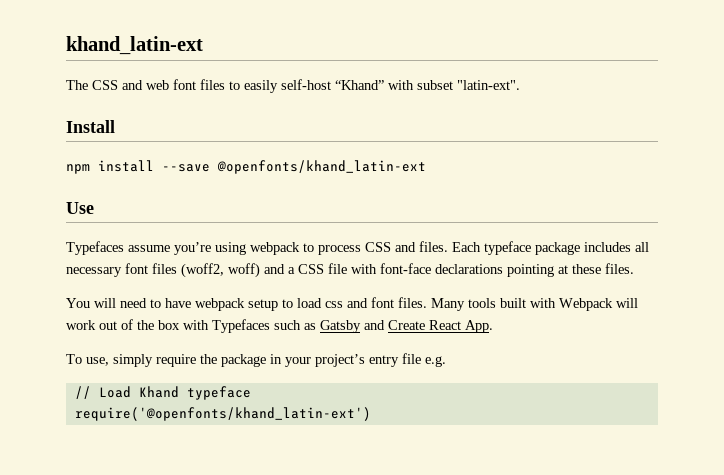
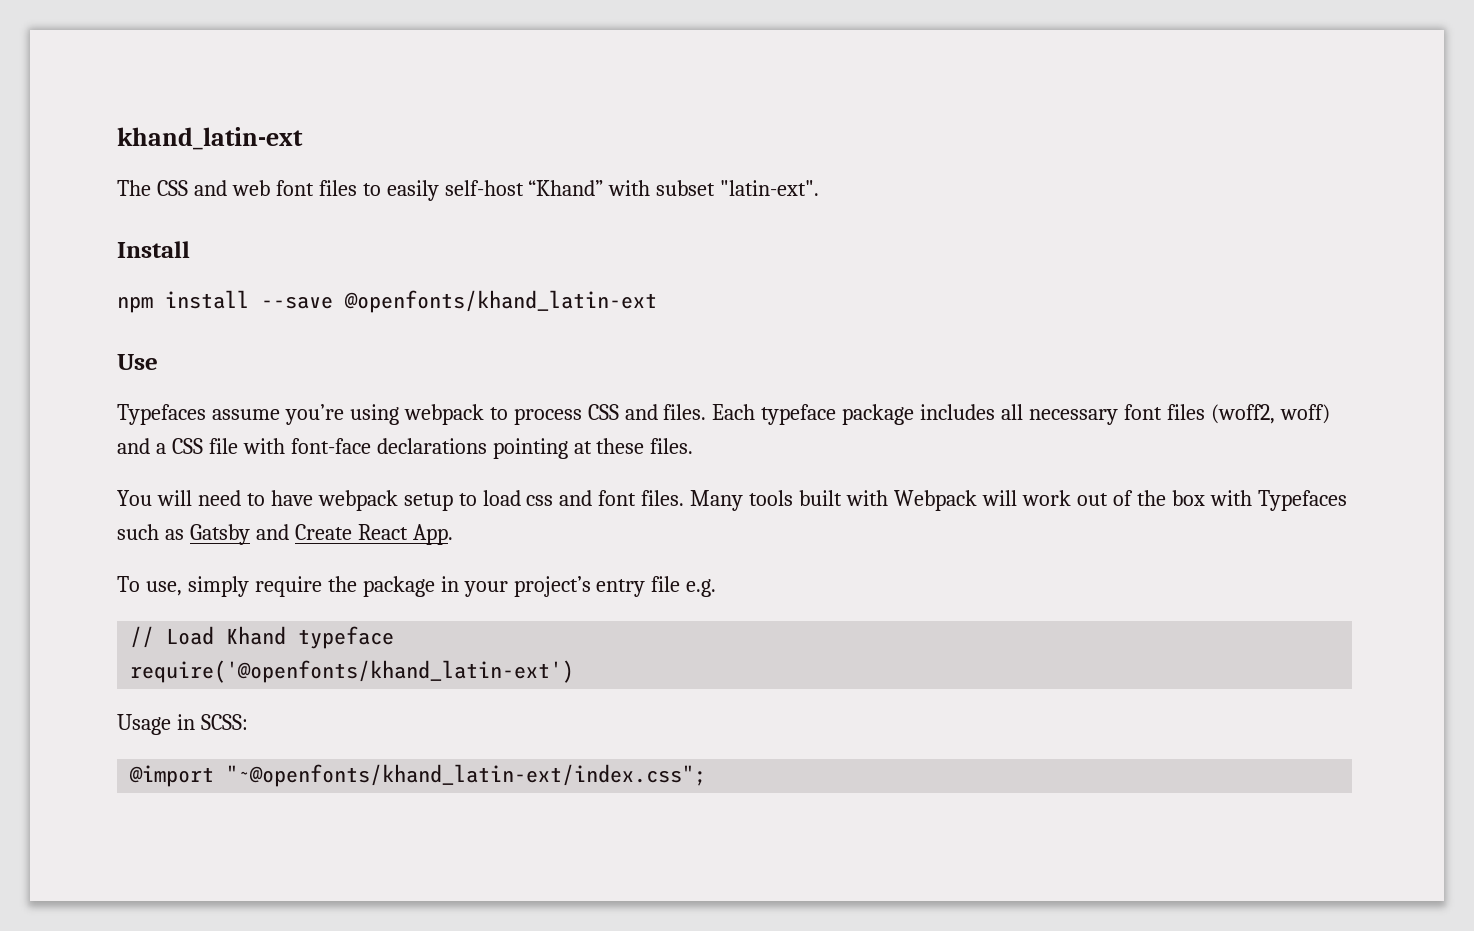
+ Usage in SCSS:
+ @import "~@openfonts/khand_latin-ext/index.css";

